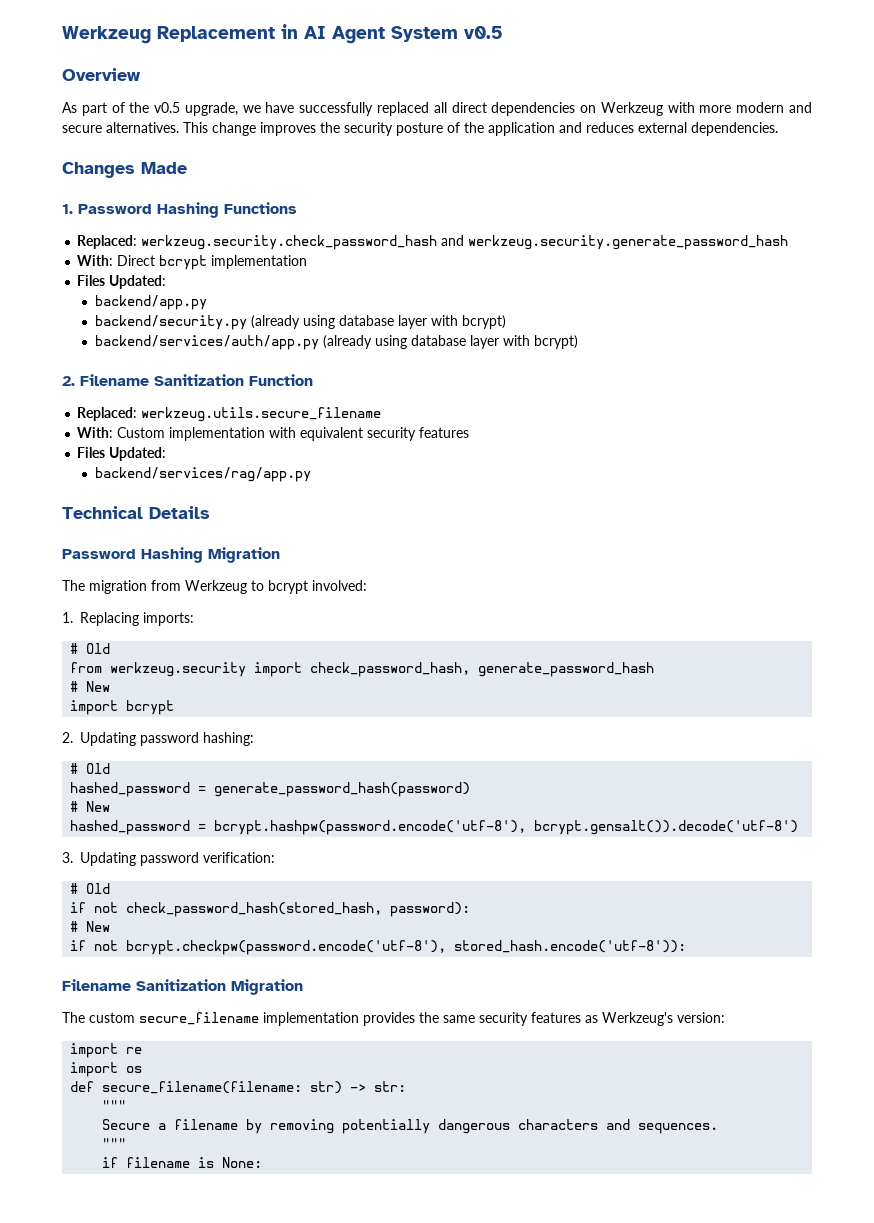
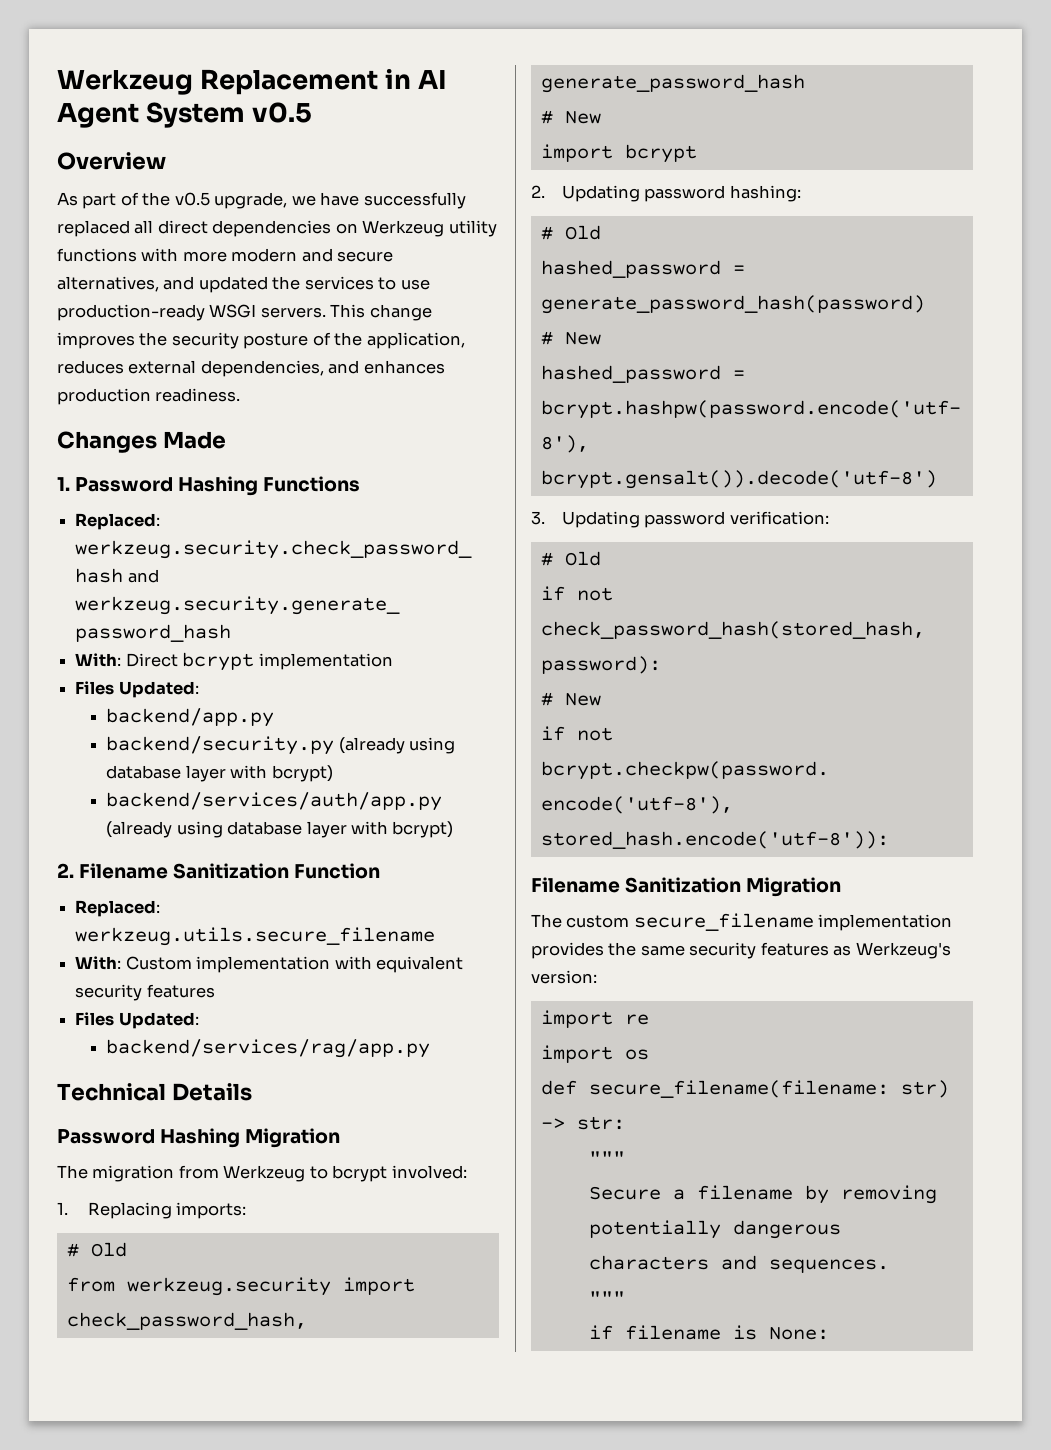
- As part of the v0.5 upgrade, we have successfully replaced all direct dependencies on Werkzeug with more modern and secure alternatives.
+ As part of the v0.5 upgrade, we have successfully replaced all direct dependencies on Werkzeug utility functions with more modern and secure alternatives, and updated the services to use production-ready WSGI servers.
- This change improves the security posture of the application and reduces external dependencies.
+ This change improves the security posture of the application, reduces external dependencies, and enhances production readiness.

